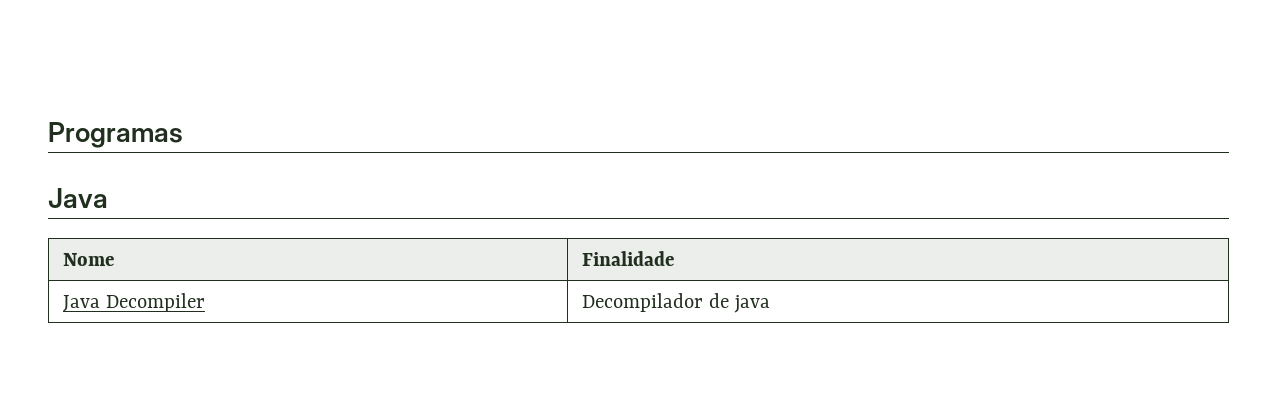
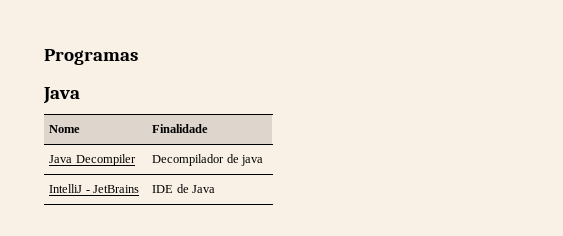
+ IntelliJ - JetBrains | IDE de Java

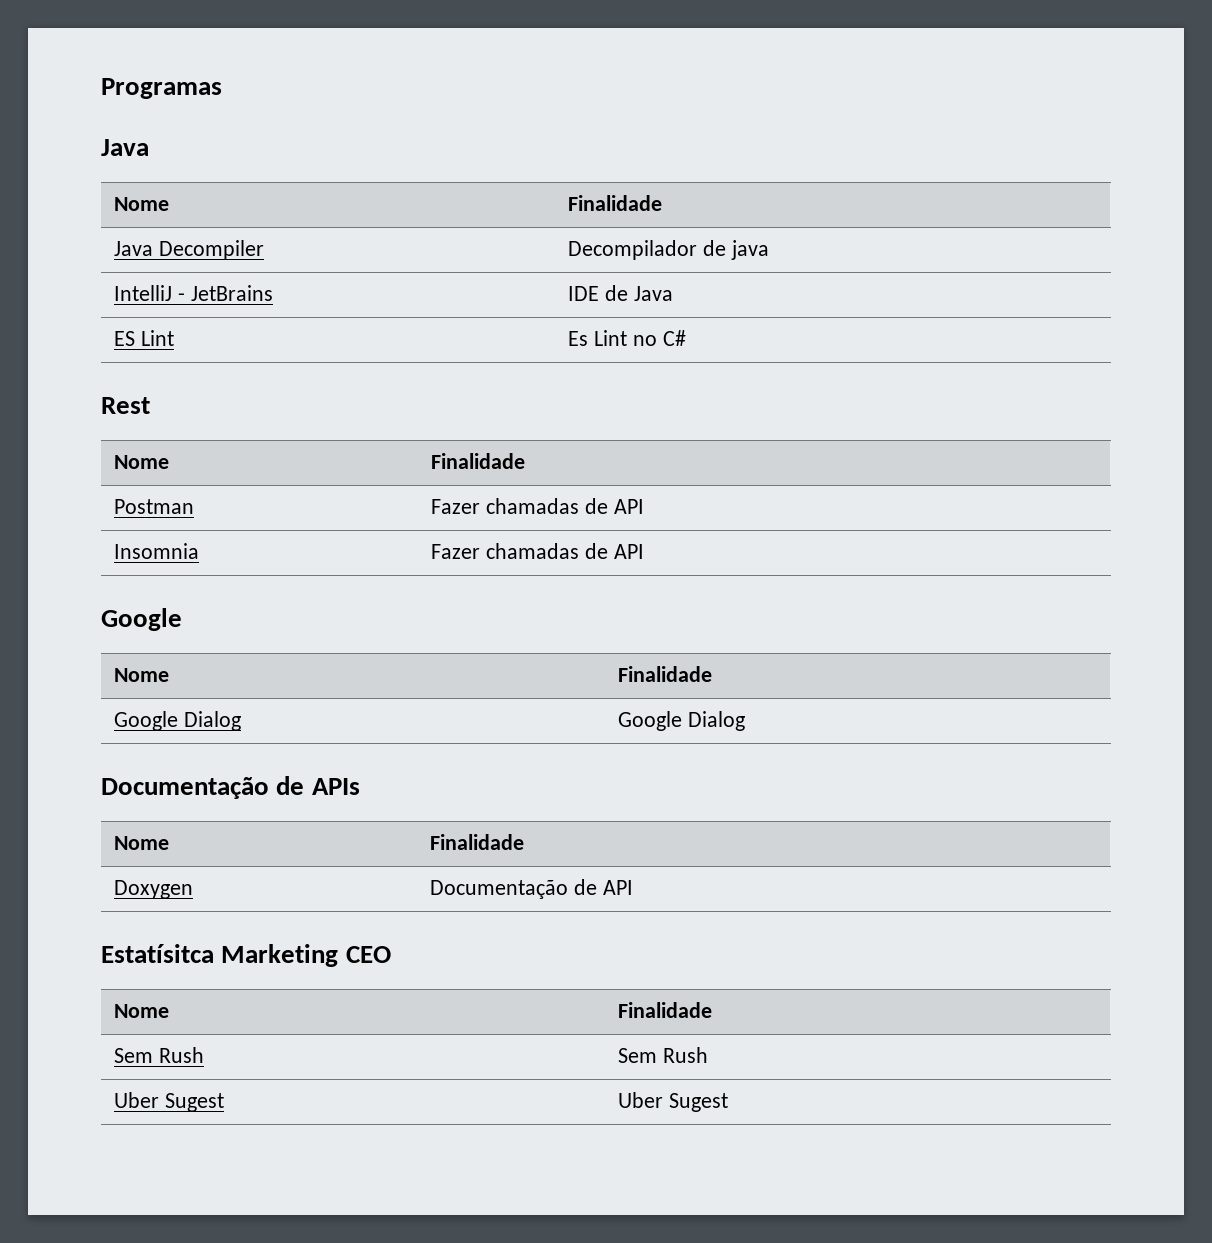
+ ES Lint | Es Lint no C#
+ Rest
+ Nome | Finalidade
+ Postman | Fazer chamadas de API
+ Insomnia | Fazer chamadas de API
+ Google
+ Nome | Finalidade
+ Google Dialog | Google Dialog
+ Documentação de APIs
+ Nome | Finalidade
+ Doxygen | Documentação de API
+ Estatísitca Marketing CEO
+ Nome | Finalidade
+ Sem Rush | Sem Rush
+ Uber Sugest | Uber Sugest

